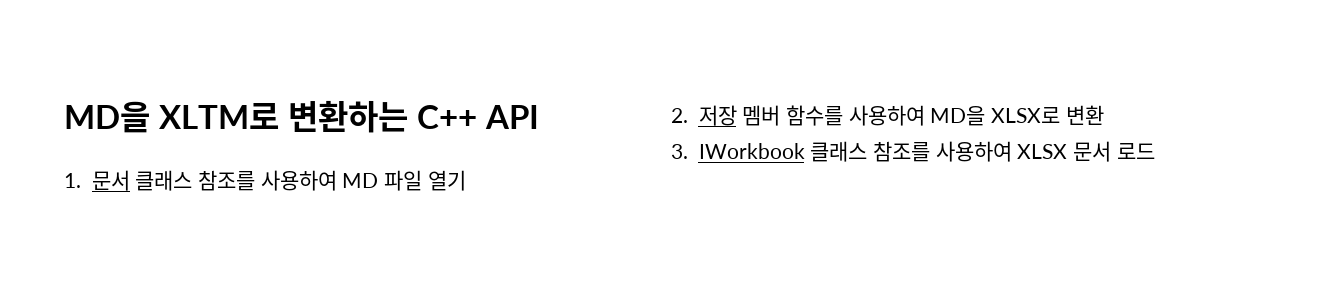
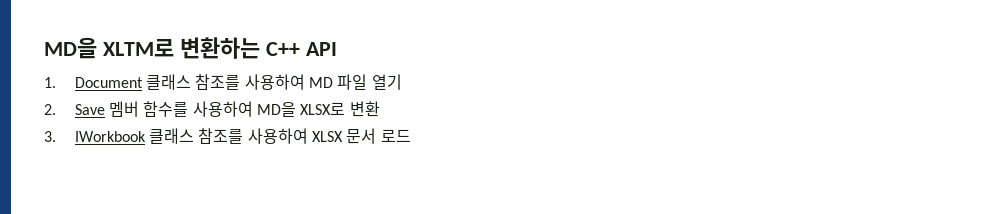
- 1. 문서 클래스 참조를 사용하여 MD 파일 열기
+ 1. Document 클래스 참조를 사용하여 MD 파일 열기
- 2. 저장 멤버 함수를 사용하여 MD을 XLSX로 변환
+ 2. Save 멤버 함수를 사용하여 MD을 XLSX로 변환

